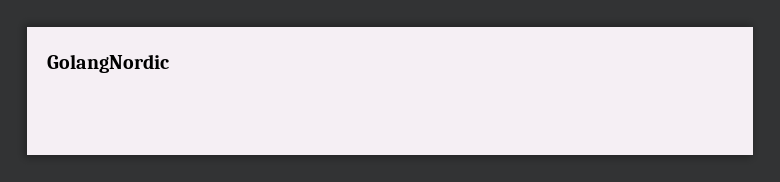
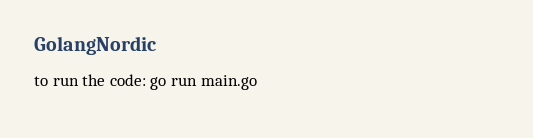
+ to run the code: go run main.go

